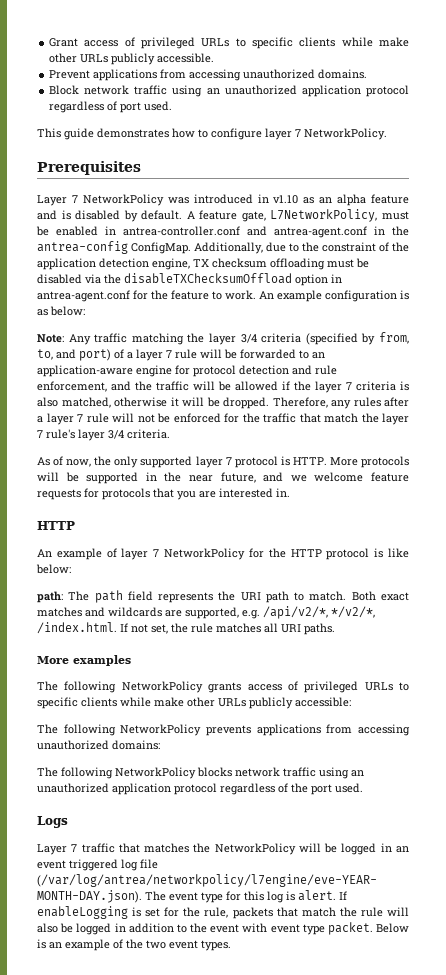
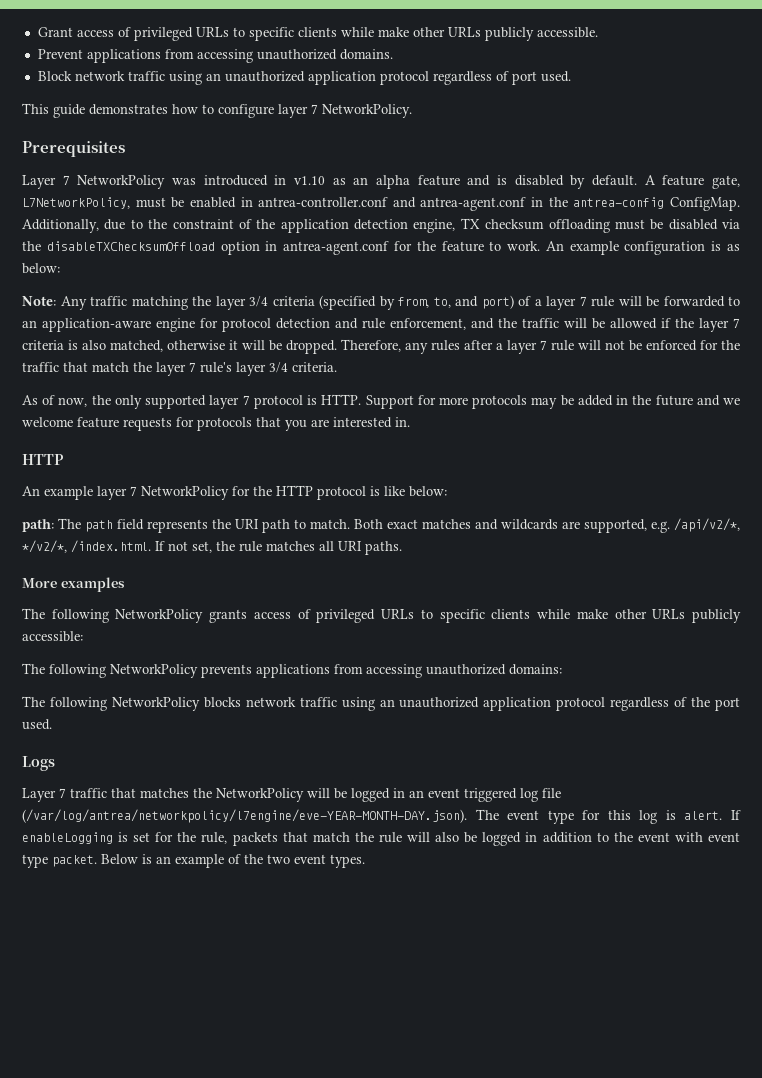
- More protocols will be supported in the near future, and we welcome feature requests for protocols that you are interested in.
+ Support for more protocols may be added in the future and we welcome feature requests for protocols that you are interested in.
- An example of layer 7 NetworkPolicy for the HTTP protocol is like below:
+ An example layer 7 NetworkPolicy for the HTTP protocol is like below:

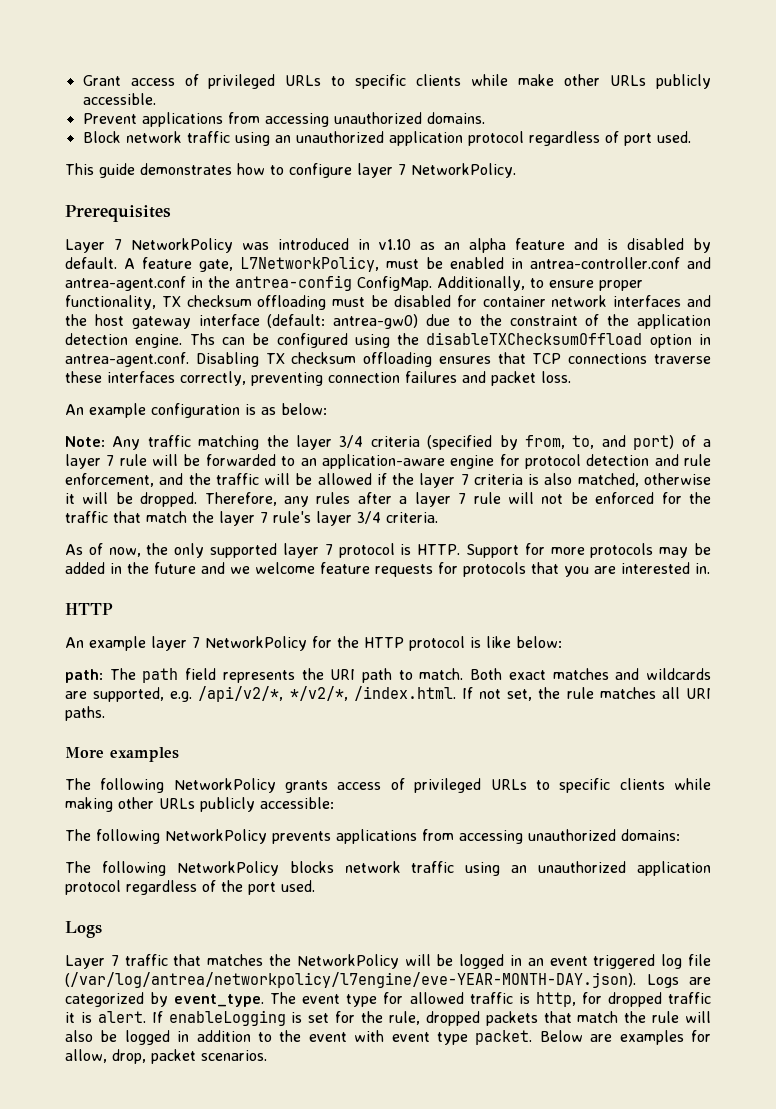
- Additionally, due to the constraint of the application detection engine, TX checksum offloading must be disabled via the disableTXChecksumOffload option in antrea-agent.conf for the feature to work. An example configuration is as below:
+ Additionally, to ensure proper functionality, TX checksum offloading must be disabled for container network interfaces and the host gateway interface (default: antrea-gw0) due to the constraint of the application detection engine. Ths can be configured using the disableTXChecksumOffload option in antrea-agent.conf. Disabling TX checksum offloading ensures that TCP connections traverse these interfaces correctly, preventing connection failures and packet loss.
+ An example configuration is as below:
- The following NetworkPolicy grants access of privileged URLs to specific clients while make other URLs publicly accessible:
+ The following NetworkPolicy grants access of privileged URLs to specific clients while making other URLs publicly accessible:
- Layer 7 traffic that matches the NetworkPolicy will be logged in an event triggered log file (/var/log/antrea/networkpolicy/l7engine/eve-YEAR-MONTH-DAY.json). The event type for this log is alert.
+ Layer 7 traffic that matches the NetworkPolicy will be logged in an event triggered log file (/var/log/antrea/networkpolicy/l7engine/eve-YEAR-MONTH-DAY.json). Logs are categorized by event_type. The event type for allowed traffic is http, for dropped traffic it is alert.
- If enableLogging is set for the rule, packets that match the rule will also be logged in addition to the event with event type packet.
+ If enableLogging is set for the rule, dropped packets that match the rule will also be logged in addition to the event with event type packet.
- Below is an example of the two event types.
+ Below are examples for allow, drop, packet scenarios.

